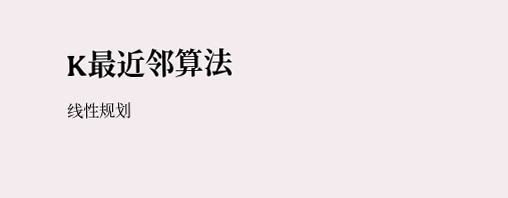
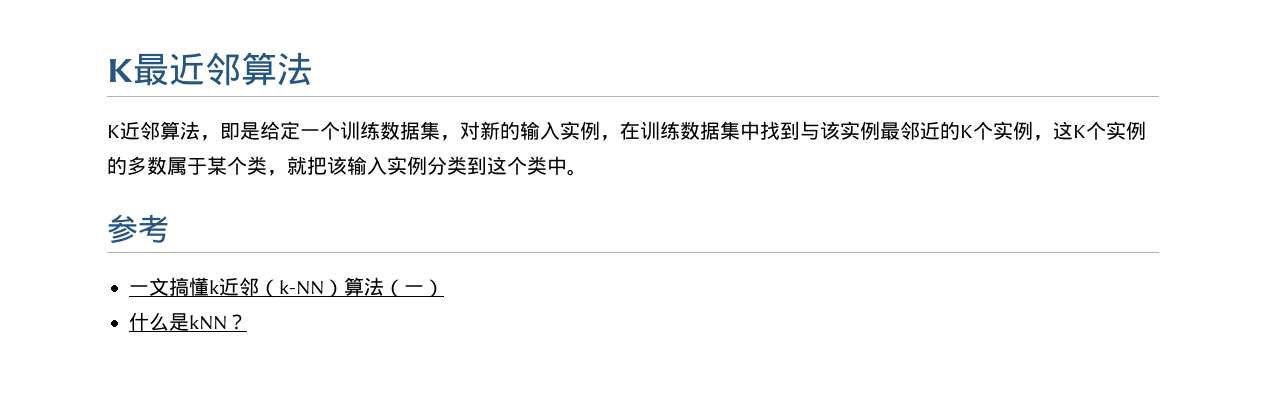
- 线性规划
+ K近邻算法，即是给定一个训练数据集，对新的输入实例，在训练数据集中找到与该实例最邻近的K个实例，这K个实例的多数属于某个类，就把该输入实例分类到这个类中。
+ 参考
+ 一文搞懂k近邻（k-NN）算法（一）
+ 什么是kNN？

